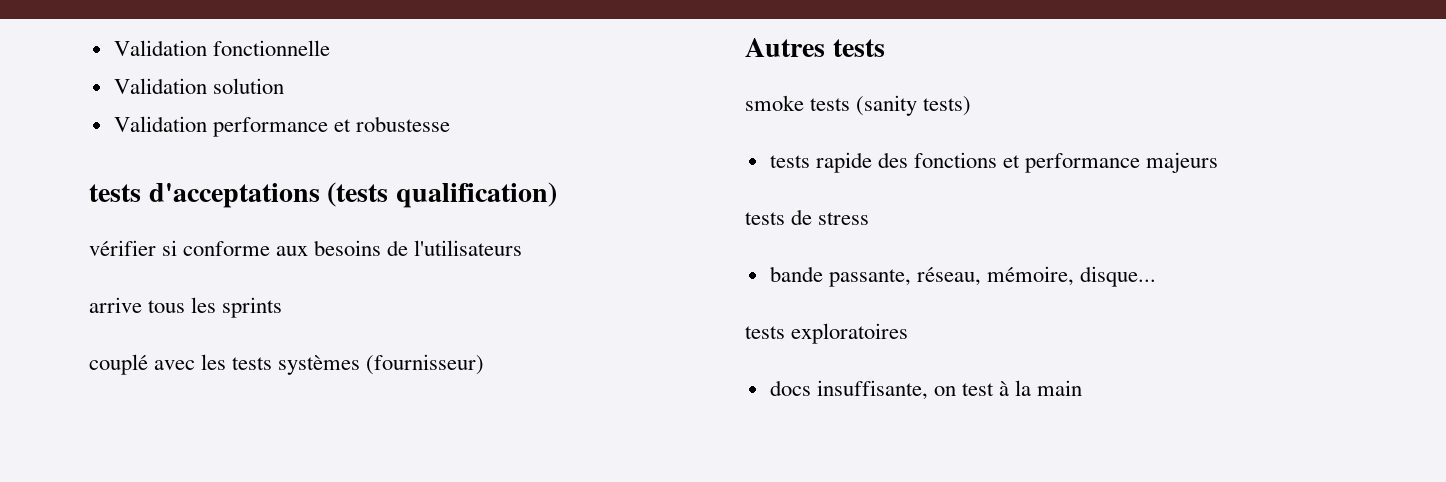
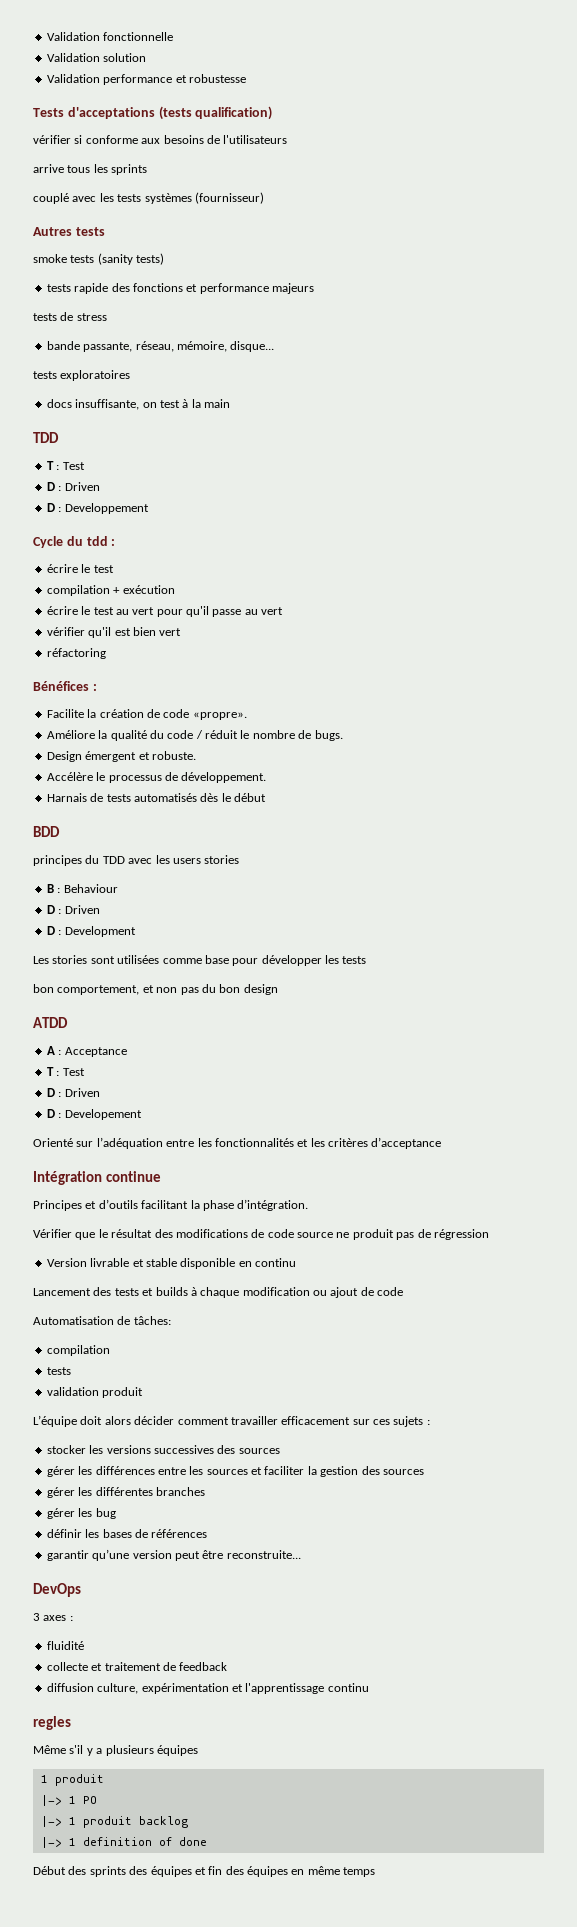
- tests d'acceptations (tests qualification)
+ Tests d'acceptations (tests qualification)
  docs insuffisante, on test à la main
+ TDD
+ T : Test
+ D : Driven
+ D : Developpement
+ Cycle du tdd :
+ écrire le test
+ compilation + exécution
+ écrire le test au vert pour qu'il passe au vert
+ vérifier qu'il est bien vert
+ réfactoring
+ Bénéfices :
+ Facilite la création de code «propre».
+ Améliore la qualité du code / réduit le nombre de bugs.
+ Design émergent et robuste.
+ Accélère le processus de développement.
+ Harnais de tests automatisés dès le début
+ BDD
+ principes du TDD avec les users stories
+ B : Behaviour
+ D : Driven
+ D : Development
+ Les stories sont utilisées comme base pour développer les tests
+ bon comportement, et non pas du bon design
+ ATDD
+ A : Acceptance
+ T : Test
+ D : Driven
+ D : Developement
+ Orienté sur l’adéquation entre les fonctionnalités et les critères d’acceptance
+ Intégration continue
+ Principes et d’outils facilitant la phase d’intégration.
+ Vérifier que le résultat des modifications de code source ne produit pas de régression
+ Version livrable et stable disponible en continu
+ Lancement des tests et builds à chaque modification ou ajout de code
+ Automatisation de tâches:
+ compilation
+ tests
+ validation produit
+ L’équipe doit alors décider comment travailler efficacement sur ces sujets :
+ stocker les versions successives des sources
+ gérer les différences entre les sources et faciliter la gestion des sources
+ gérer les différentes branches
+ gérer les bug
+ définir les bases de références
+ garantir qu’une version peut être reconstruite...
+ DevOps
+ 3 axes :
+ fluidité
+ collecte et traitement de feedback
+ diffusion culture, expérimentation et l'apprentissage continu
+ regles
+ Même s'il y a plusieurs équipes
+ 1 produit
+ |-> 1 PO
+ |-> 1 produit backlog
+ |-> 1 definition of done
+ Début des sprints des équipes et fin des équipes en même temps

